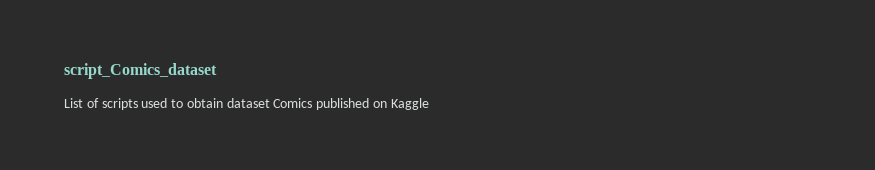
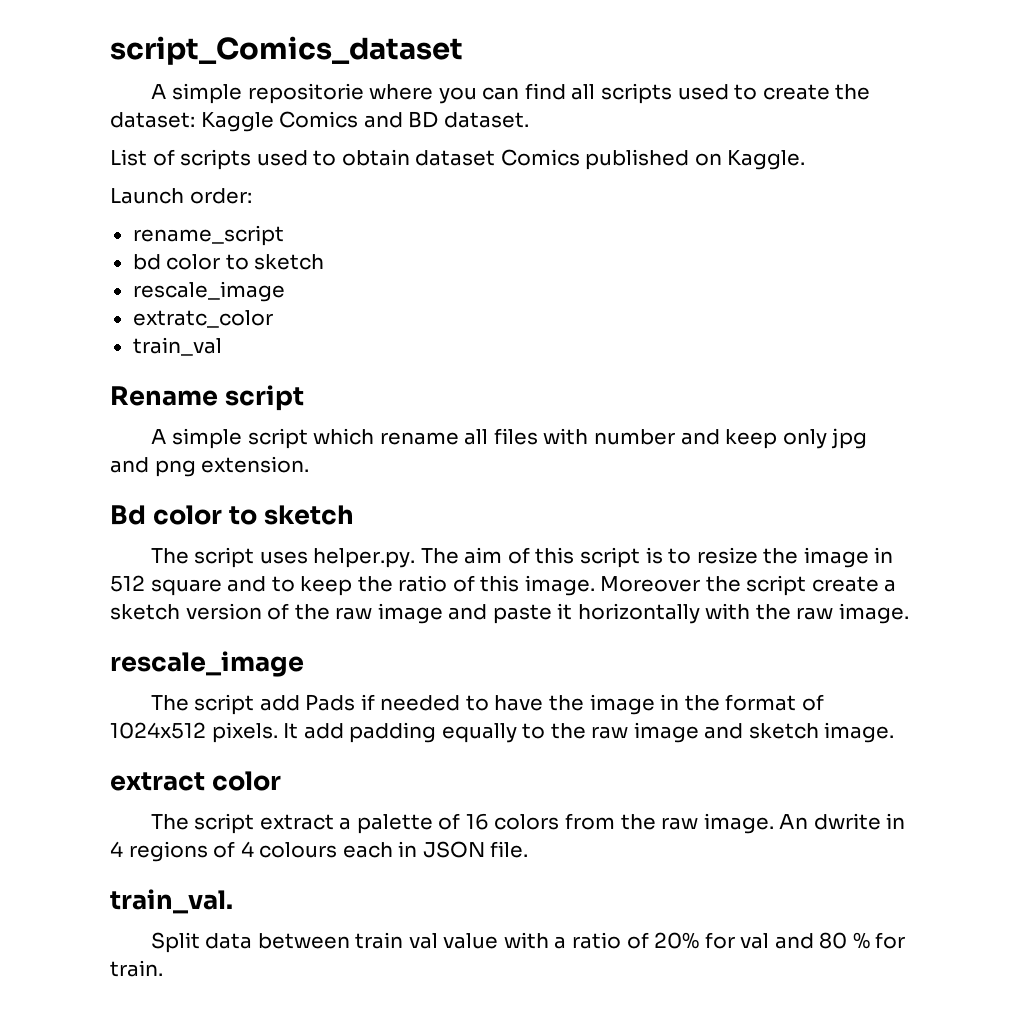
+ A simple repositorie where you can find all scripts used to create the dataset: Kaggle Comics and BD dataset.
- List of scripts used to obtain dataset Comics published on Kaggle
+ List of scripts used to obtain dataset Comics published on Kaggle.
+ Launch order:
+ rename_script
+ bd color to sketch
+ rescale_image
+ extratc_color
+ train_val
+ Rename script
+ A simple script which rename all files with number and keep only jpg and png extension.
+ Bd color to sketch
+ The script uses helper.py. The aim of this script is to resize the image in 512 square and to keep the ratio of this image. Moreover the script create a sketch version of the raw image and paste it horizontally with the raw image.
+ rescale_image
+ The script add Pads if needed to have the image in the format of 1024x512 pixels. It add padding equally to the raw image and sketch image.
+ extract color
+ The script extract a palette of 16 colors from the raw image. An dwrite in 4 regions of 4 colours each in JSON file.
+ train_val.
+ Split data between train val value with a ratio of 20% for val and 80 % for train.

